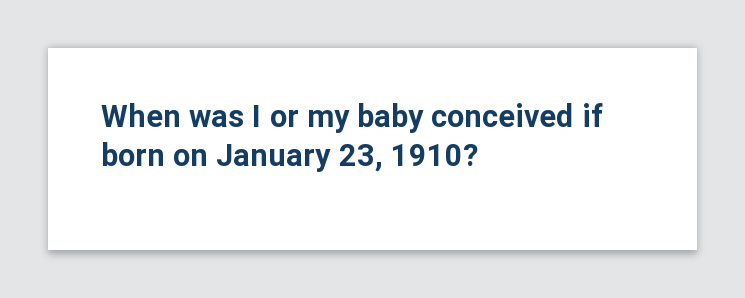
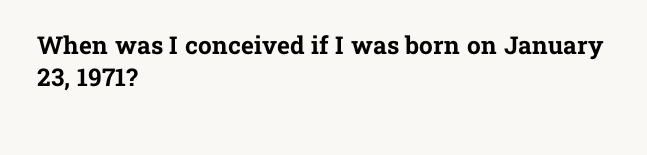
- When was I or my baby conceived if born on January 23, 1910?
+ When was I conceived if I was born on January 23, 1971?

